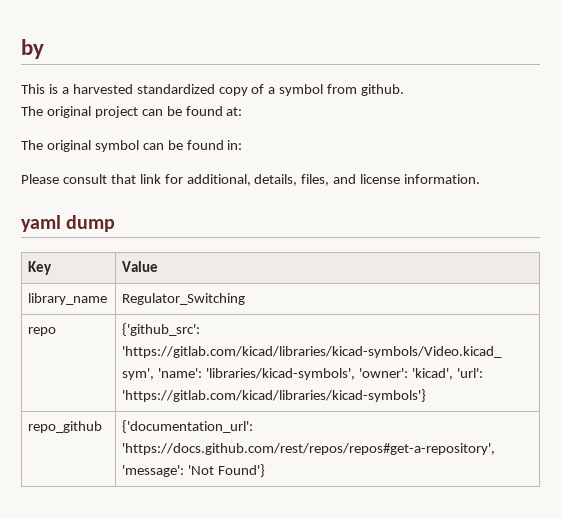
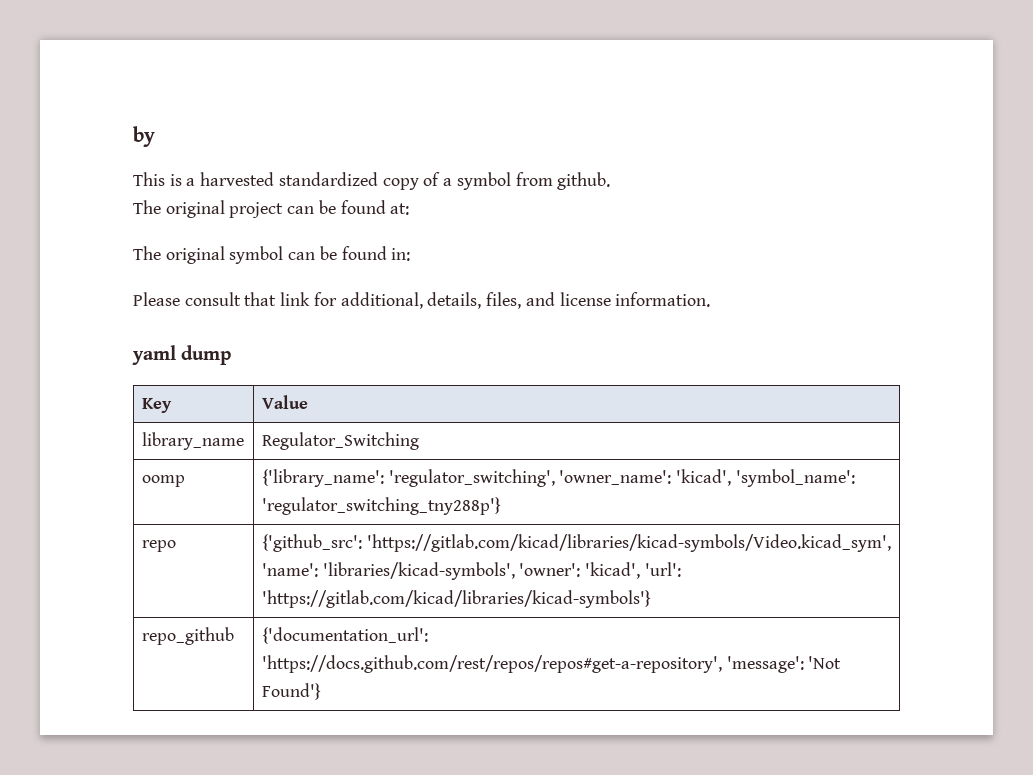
+ oomp | {'library_name': 'regulator_switching', 'owner_name': 'kicad', 'symbol_name': 'regulator_switching_tny288p'}

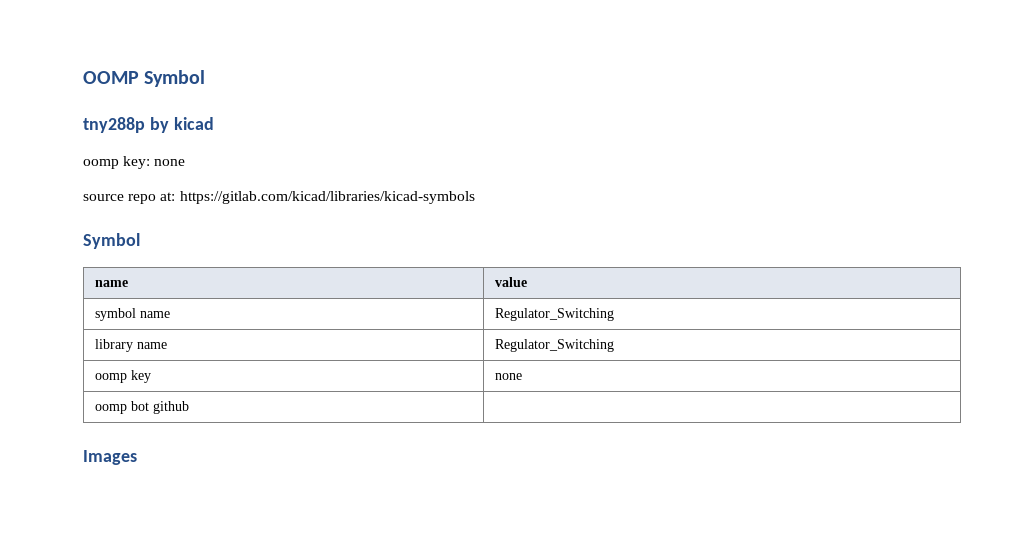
- by
- This is a harvested standardized copy of a symbol from github.
- The original project can be found at:
- The original symbol can be found in:
- Please consult that link for additional, details, files, and license information.
- yaml dump
- Key | Value
- library_name | Regulator_Switching
- oomp | {'library_name': 'regulator_switching', 'owner_name': 'kicad', 'symbol_name': 'regulator_switching_tny288p'}
- repo | {'github_src': 'https://gitlab.com/kicad/libraries/kicad-symbols/Video.kicad_sym', 'name': 'libraries/kicad-symbols', 'owner': 'kicad', 'url': 'https://gitlab.com/kicad/libraries/kicad-symbols'}
- repo_github | {'documentation_url': 'https://docs.github.com/rest/repos/repos#get-a-repository', 'message': 'Not Found'}
+ OOMP Symbol
+ tny288p by kicad
+ oomp key: none
+ source repo at: https://gitlab.com/kicad/libraries/kicad-symbols
+ Symbol
+ name | value
+ symbol name | Regulator_Switching
+ library name | Regulator_Switching
+ oomp key | none
+ oomp bot github |
+ Images

